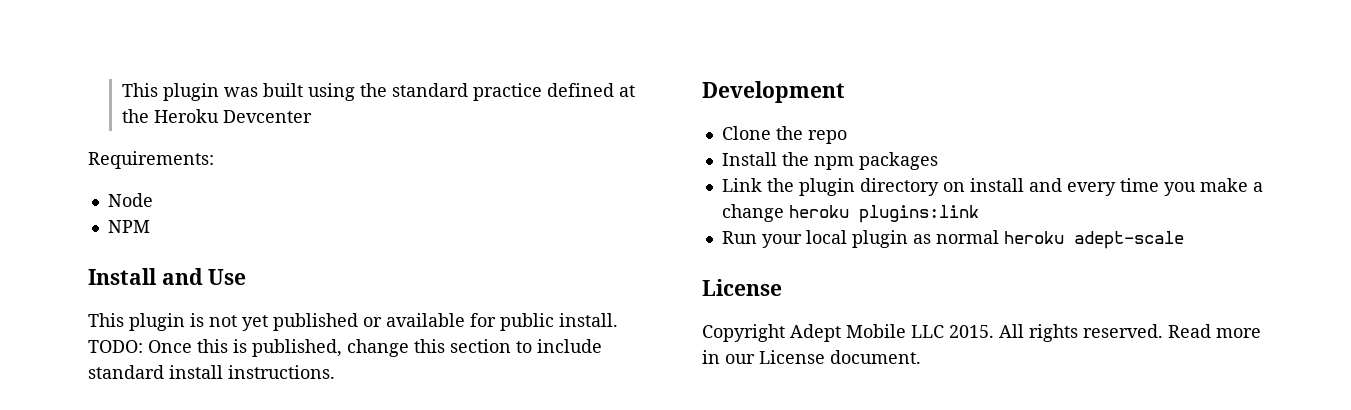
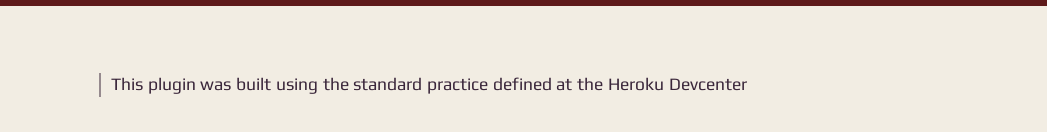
- Requirements:
- Node
- NPM
- Install and Use
- This plugin is not yet published or available for public install. TODO: Once this is published, change this section to include standard install instructions.
- Development
- Clone the repo
- Install the npm packages
- Link the plugin directory on install and every time you make a change heroku plugins:link
- Run your local plugin as normal heroku adept-scale
- License
- Copyright Adept Mobile LLC 2015. All rights reserved. Read more in our License document.

